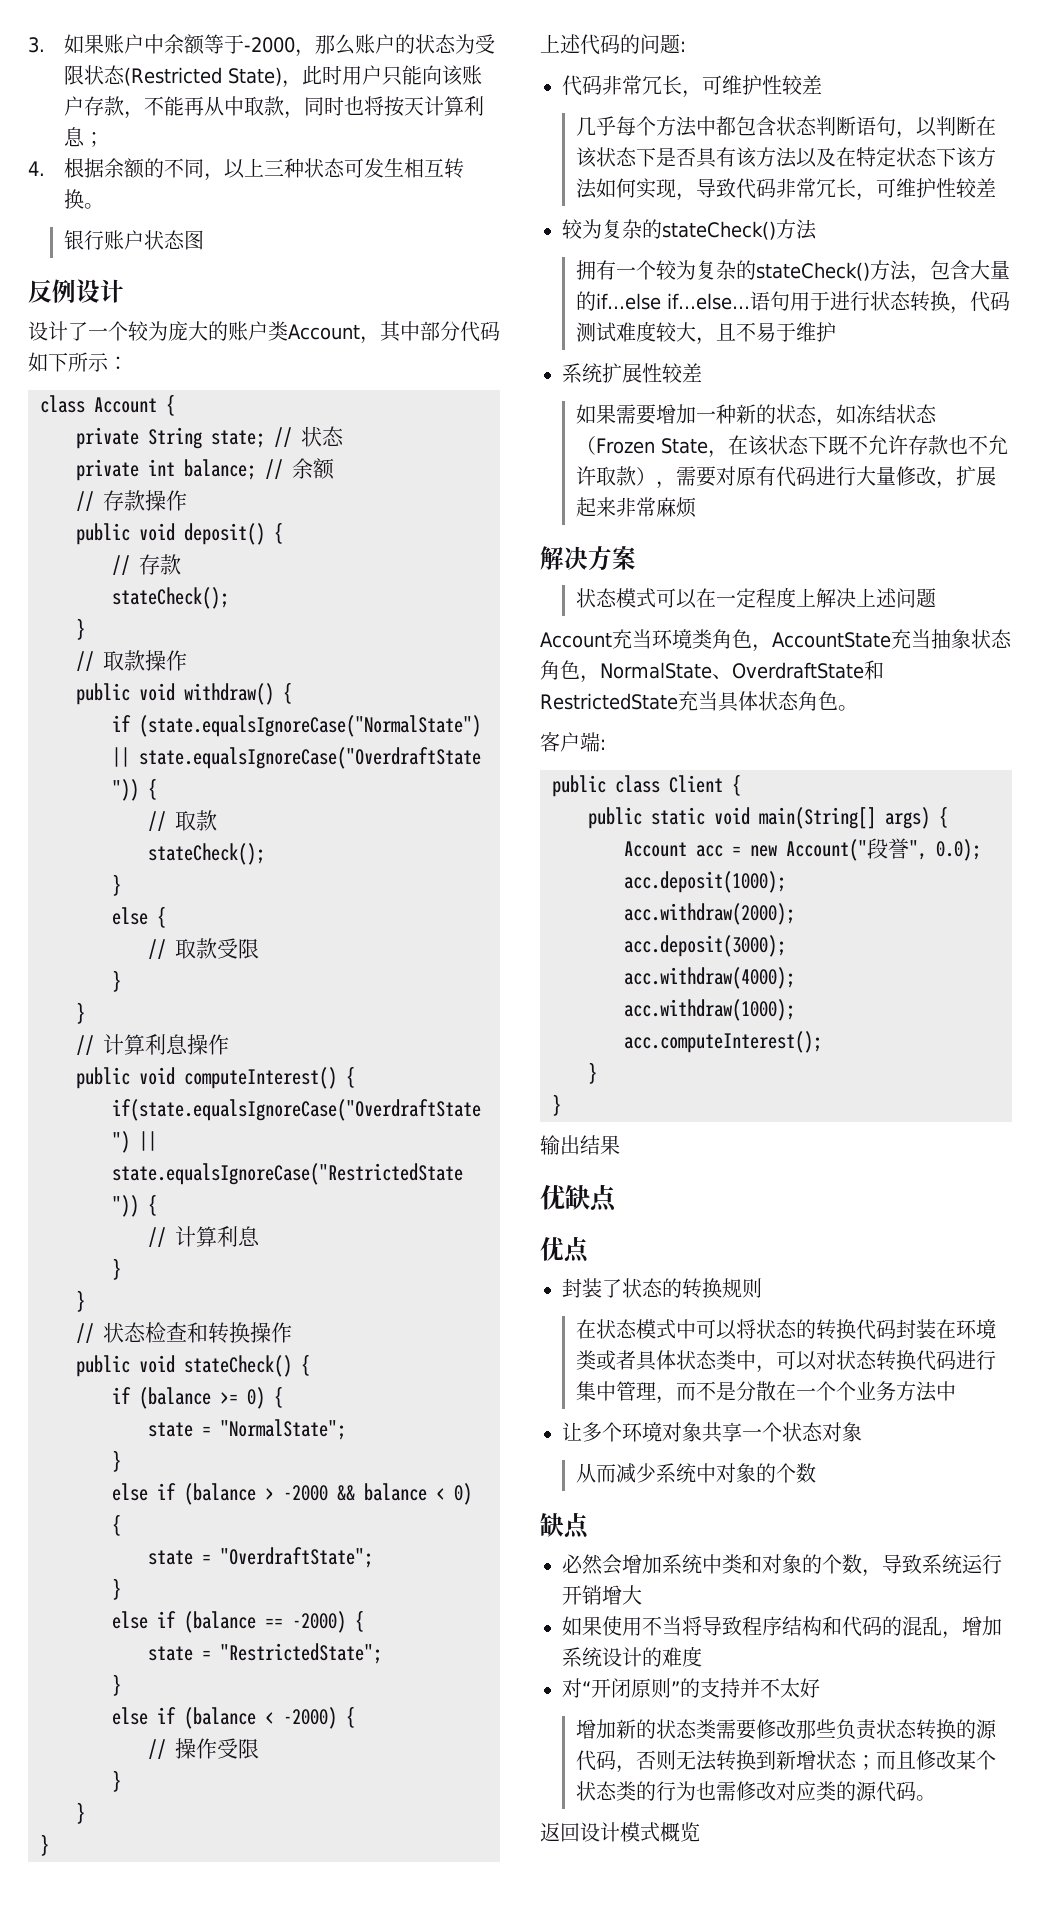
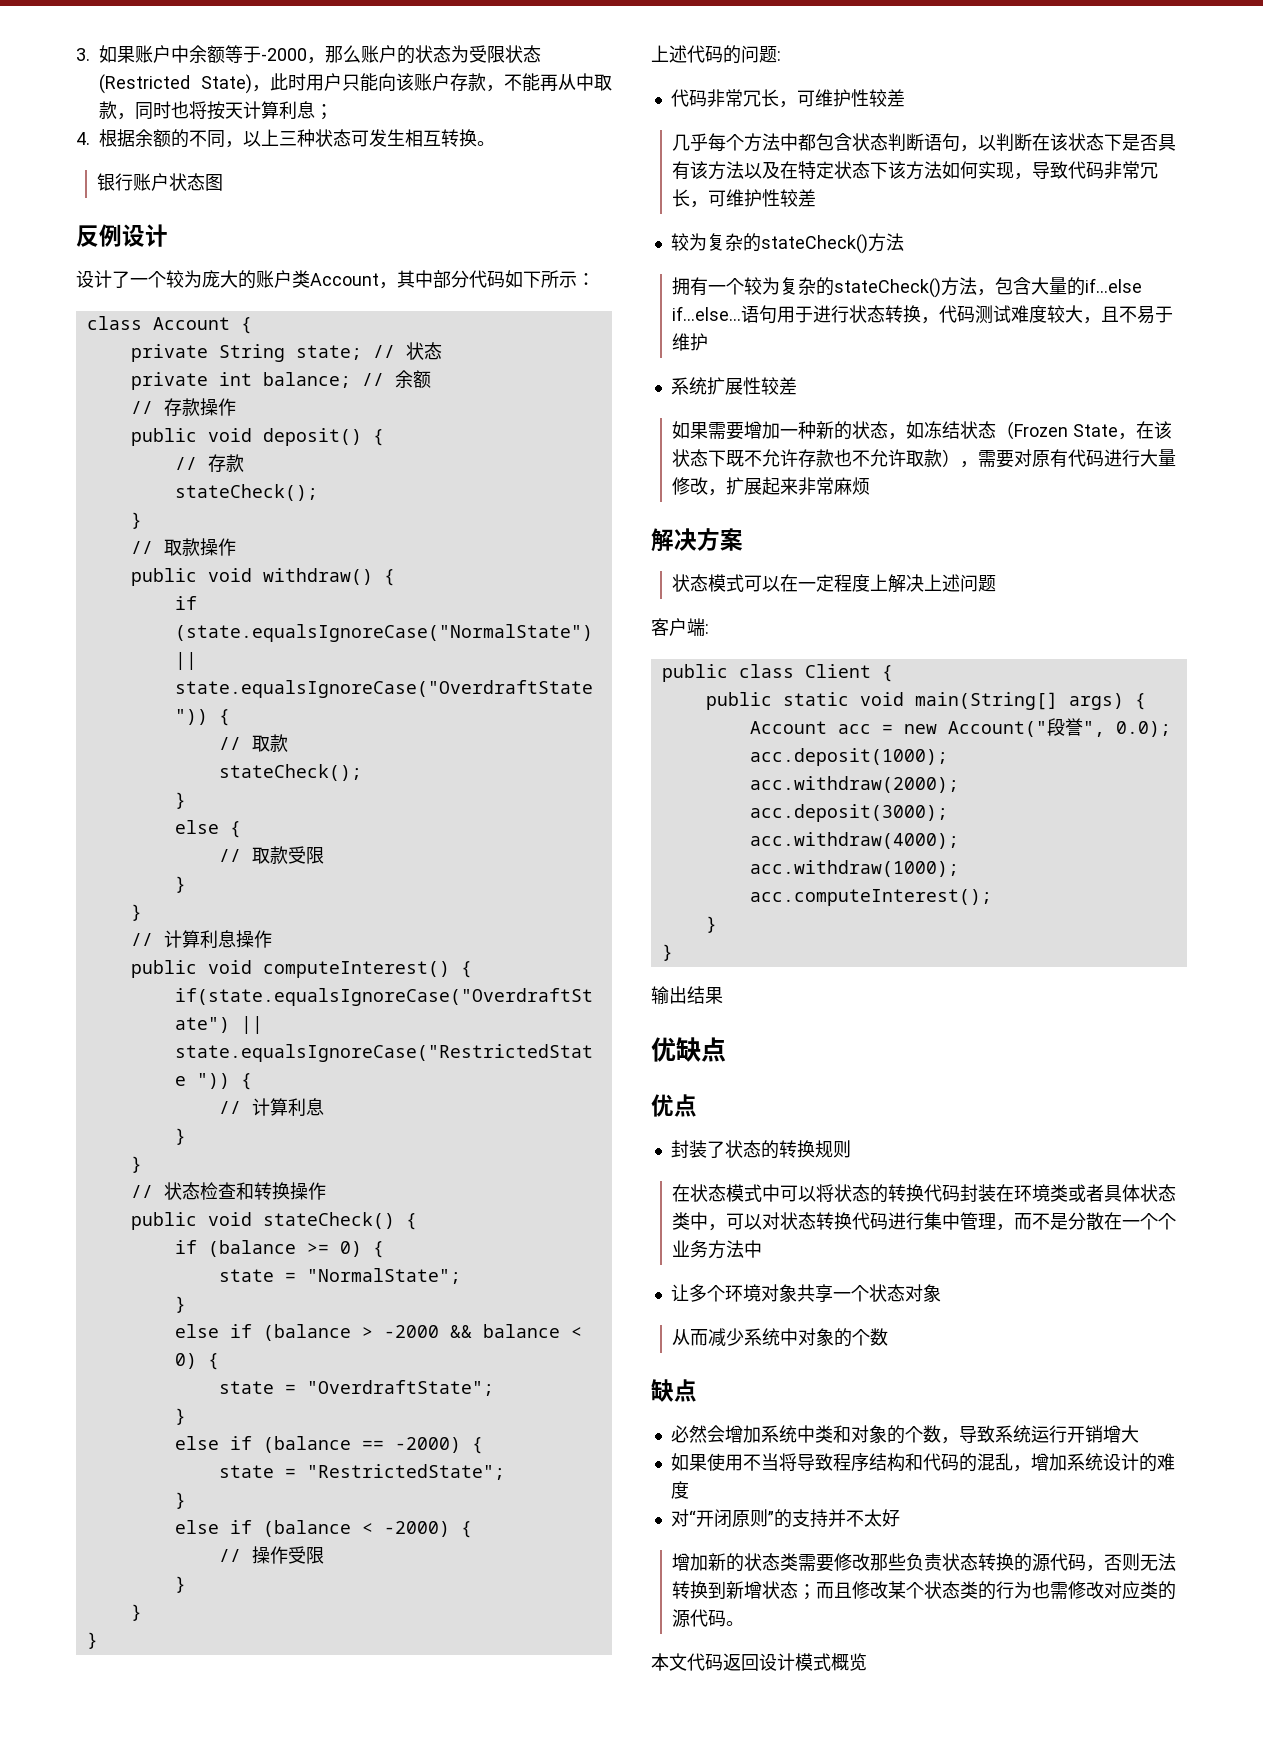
- Account充当环境类角色，AccountState充当抽象状态角色，NormalState、OverdraftState和RestrictedState充当具体状态角色。
- 返回设计模式概览
+ 本文代码返回设计模式概览

